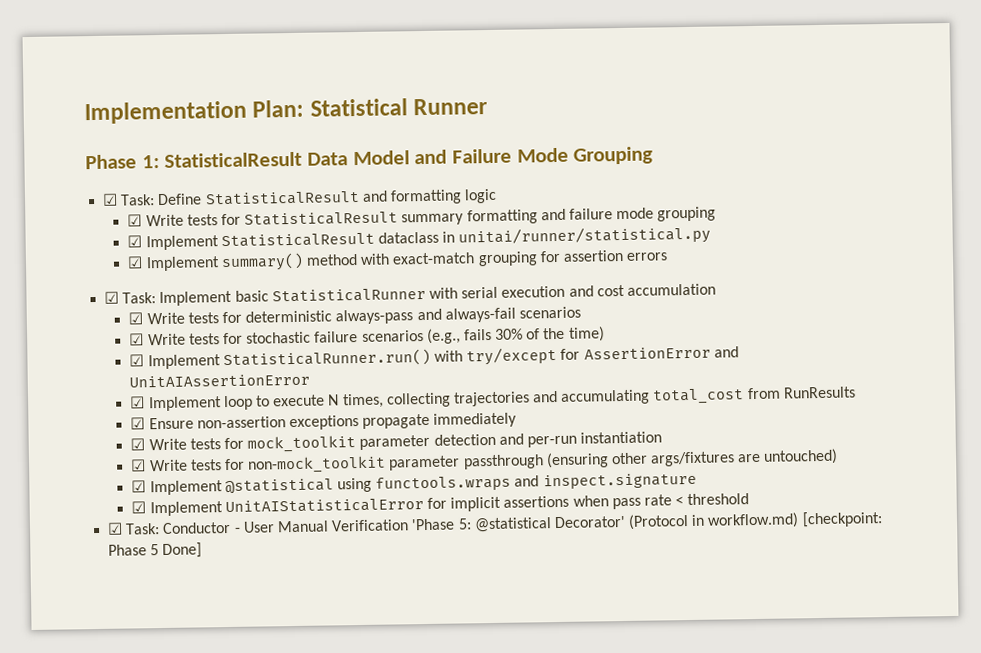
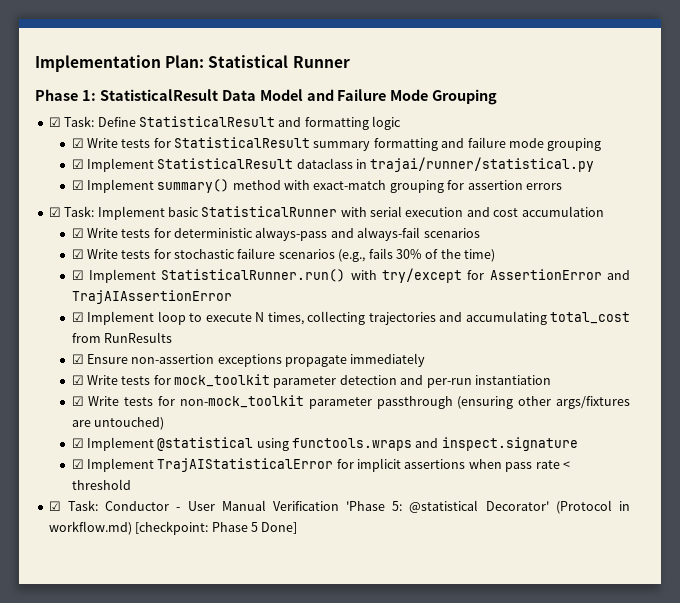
- ☑ Implement StatisticalResult dataclass in unitai/runner/statistical.py
+ ☑ Implement StatisticalResult dataclass in trajai/runner/statistical.py
- ☑ Implement StatisticalRunner.run() with try/except for AssertionError and UnitAIAssertionError
+ ☑ Implement StatisticalRunner.run() with try/except for AssertionError and TrajAIAssertionError
- ☑ Implement UnitAIStatisticalError for implicit assertions when pass rate < threshold
+ ☑ Implement TrajAIStatisticalError for implicit assertions when pass rate < threshold

